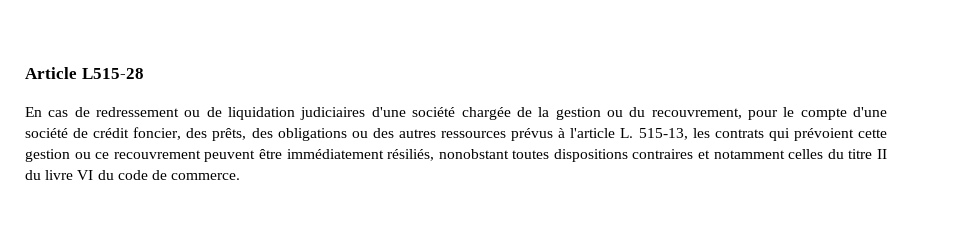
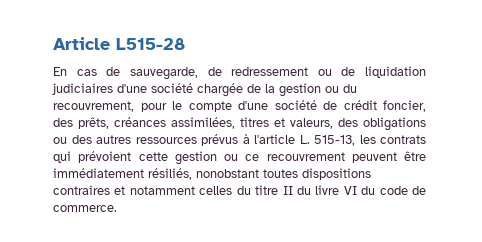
- En cas de redressement ou de liquidation judiciaires d'une société chargée de la gestion ou du recouvrement, pour le compte d'une société de crédit foncier, des prêts, des obligations ou des autres ressources prévus à l'article L. 515-13, les contrats qui prévoient cette gestion ou ce recouvrement peuvent être immédiatement résiliés, nonobstant toutes dispositions contraires et notamment celles du titre II du livre VI du code de commerce.
+ En cas de sauvegarde, de redressement ou de liquidation judiciaires d'une société chargée de la gestion ou du recouvrement, pour le compte d'une société de crédit foncier, des prêts, créances assimilées, titres et valeurs, des obligations ou des autres ressources prévus à l'article L. 515-13, les contrats qui prévoient cette gestion ou ce recouvrement peuvent être immédiatement résiliés, nonobstant toutes dispositions contraires et notamment celles du titre II du livre VI du code de commerce.

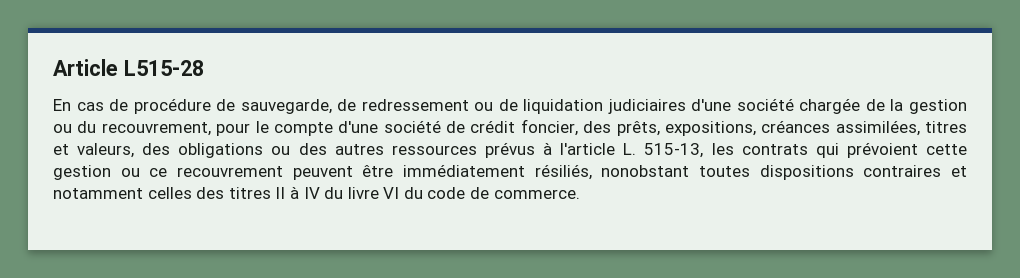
- En cas de sauvegarde, de redressement ou de liquidation judiciaires d'une société chargée de la gestion ou du recouvrement, pour le compte d'une société de crédit foncier, des prêts, créances assimilées, titres et valeurs, des obligations ou des autres ressources prévus à l'article L. 515-13, les contrats qui prévoient cette gestion ou ce recouvrement peuvent être immédiatement résiliés, nonobstant toutes dispositions contraires et notamment celles du titre II du livre VI du code de commerce.
+ En cas de procédure de sauvegarde, de redressement ou de liquidation judiciaires d'une société chargée de la gestion ou du recouvrement, pour le compte d'une société de crédit foncier, des prêts, expositions, créances assimilées, titres et valeurs, des obligations ou des autres ressources prévus à l'article L. 515-13, les contrats qui prévoient cette gestion ou ce recouvrement peuvent être immédiatement résiliés, nonobstant toutes dispositions contraires et notamment celles des titres II à IV du livre VI du code de commerce.

